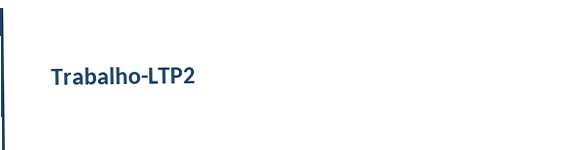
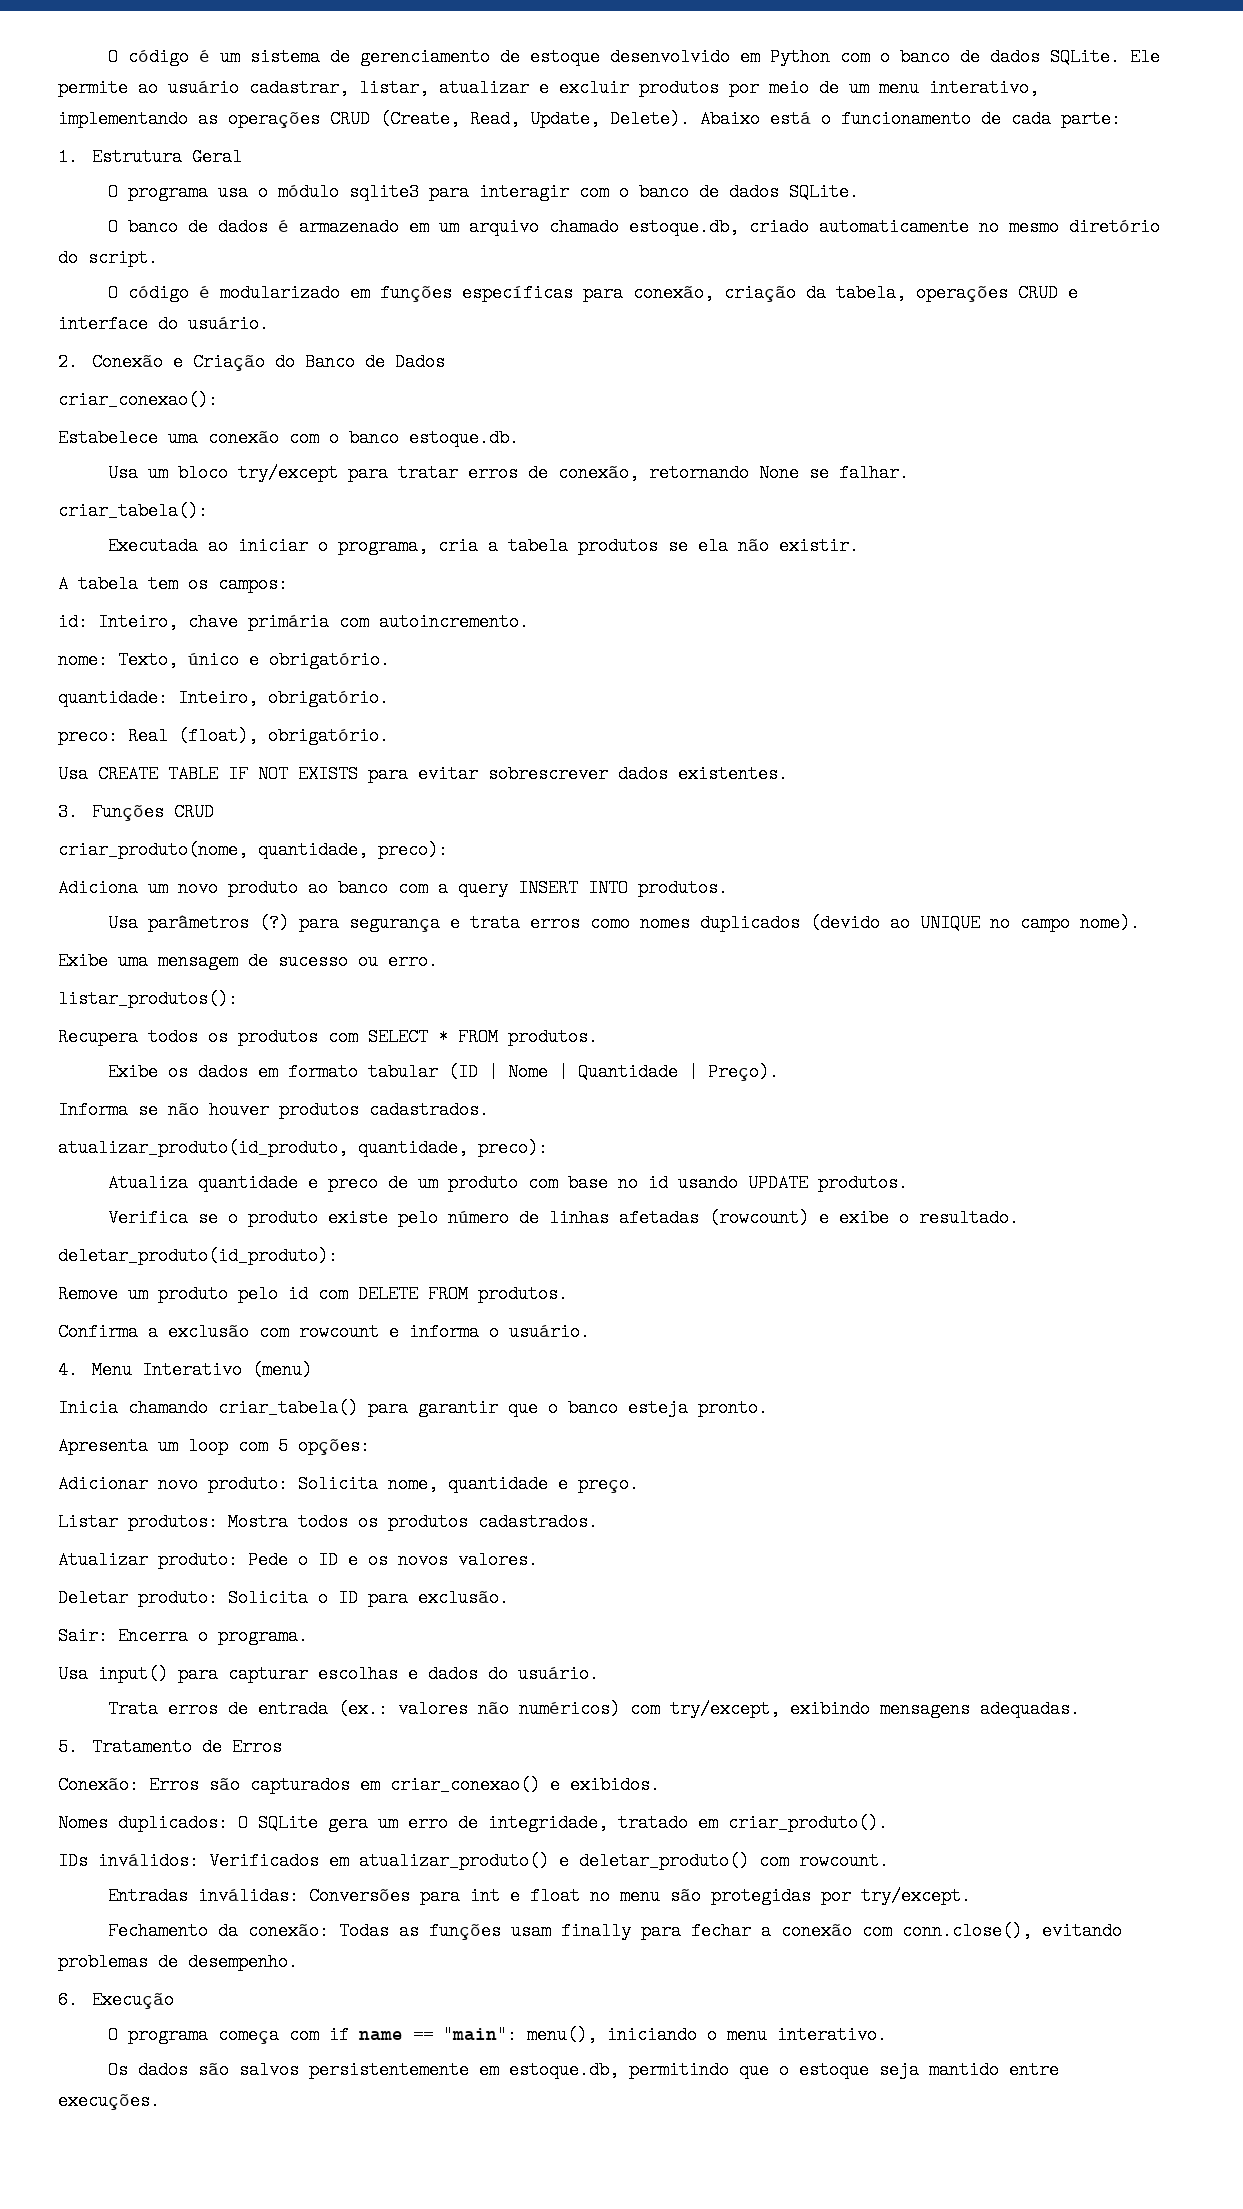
- Trabalho-LTP2
+ O código é um sistema de gerenciamento de estoque desenvolvido em Python com o banco de dados SQLite. Ele permite ao usuário cadastrar, listar, atualizar e excluir produtos por meio de um menu interativo, implementando as operações CRUD (Create, Read, Update, Delete). Abaixo está o funcionamento de cada parte:
+ 1. Estrutura Geral
+ O programa usa o módulo sqlite3 para interagir com o banco de dados SQLite.
+ O banco de dados é armazenado em um arquivo chamado estoque.db, criado automaticamente no mesmo diretório do script.
+ O código é modularizado em funções específicas para conexão, criação da tabela, operações CRUD e interface do usuário.
+ 2. Conexão e Criação do Banco de Dados
+ criar_conexao():
+ Estabelece uma conexão com o banco estoque.db.
+ Usa um bloco try/except para tratar erros de conexão, retornando None se falhar.
+ criar_tabela():
+ Executada ao iniciar o programa, cria a tabela produtos se ela não existir.
+ A tabela tem os campos:
+ id: Inteiro, chave primária com autoincremento.
+ nome: Texto, único e obrigatório.
+ quantidade: Inteiro, obrigatório.
+ preco: Real (float), obrigatório.
+ Usa CREATE TABLE IF NOT EXISTS para evitar sobrescrever dados existentes.
+ 3. Funções CRUD
+ criar_produto(nome, quantidade, preco):
+ Adiciona um novo produto ao banco com a query INSERT INTO produtos.
+ Usa parâmetros (?) para segurança e trata erros como nomes duplicados (devido ao UNIQUE no campo nome).
+ Exibe uma mensagem de sucesso ou erro.
+ listar_produtos():
+ Recupera todos os produtos com SELECT * FROM produtos.
+ Exibe os dados em formato tabular (ID | Nome | Quantidade | Preço).
+ Informa se não houver produtos cadastrados.
+ atualizar_produto(id_produto, quantidade, preco):
+ Atualiza quantidade e preco de um produto com base no id usando UPDATE produtos.
+ Verifica se o produto existe pelo número de linhas afetadas (rowcount) e exibe o resultado.
+ deletar_produto(id_produto):
+ Remove um produto pelo id com DELETE FROM produtos.
+ Confirma a exclusão com rowcount e informa o usuário.
+ 4. Menu Interativo (menu)
+ Inicia chamando criar_tabela() para garantir que o banco esteja pronto.
+ Apresenta um loop com 5 opções:
+ Adicionar novo produto: Solicita nome, quantidade e preço.
+ Listar produtos: Mostra todos os produtos cadastrados.
+ Atualizar produto: Pede o ID e os novos valores.
+ Deletar produto: Solicita o ID para exclusão.
+ Sair: Encerra o programa.
+ Usa input() para capturar escolhas e dados do usuário.
+ Trata erros de entrada (ex.: valores não numéricos) com try/except, exibindo mensagens adequadas.
+ 5. Tratamento de Erros
+ Conexão: Erros são capturados em criar_conexao() e exibidos.
+ Nomes duplicados: O SQLite gera um erro de integridade, tratado em criar_produto().
+ IDs inválidos: Verificados em atualizar_produto() e deletar_produto() com rowcount.
+ Entradas inválidas: Conversões para int e float no menu são protegidas por try/except.
+ Fechamento da conexão: Todas as funções usam finally para fechar a conexão com conn.close(), evitando problemas de desempenho.
+ 6. Execução
+ O programa começa com if name == "main": menu(), iniciando o menu interativo.
+ Os dados são salvos persistentemente em estoque.db, permitindo que o estoque seja mantido entre execuções.

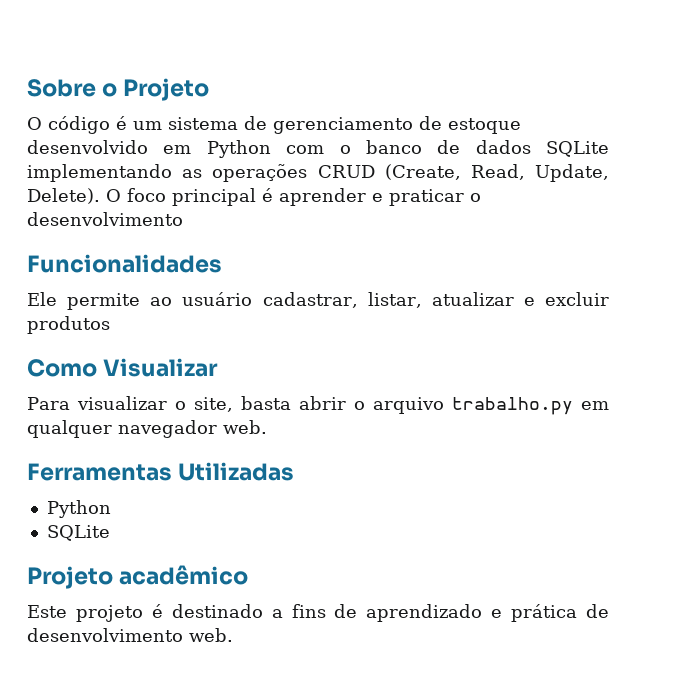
+ Sobre o Projeto
- O código é um sistema de gerenciamento de estoque desenvolvido em Python com o banco de dados SQLite. Ele permite ao usuário cadastrar, listar, atualizar e excluir produtos por meio de um menu interativo, implementando as operações CRUD (Create, Read, Update, Delete). Abaixo está o funcionamento de cada parte:
- 1. Estrutura Geral
- O programa usa o módulo sqlite3 para interagir com o banco de dados SQLite.
- O banco de dados é armazenado em um arquivo chamado estoque.db, criado automaticamente no mesmo diretório do script.
- O código é modularizado em funções específicas para conexão, criação da tabela, operações CRUD e interface do usuário.
- 2. Conexão e Criação do Banco de Dados
- criar_conexao():
- Estabelece uma conexão com o banco estoque.db.
- Usa um bloco try/except para tratar erros de conexão, retornando None se falhar.
- criar_tabela():
- Executada ao iniciar o programa, cria a tabela produtos se ela não existir.
- A tabela tem os campos:
- id: Inteiro, chave primária com autoincremento.
- nome: Texto, único e obrigatório.
- quantidade: Inteiro, obrigatório.
- preco: Real (float), obrigatório.
- Usa CREATE TABLE IF NOT EXISTS para evitar sobrescrever dados existentes.
- 3. Funções CRUD
- criar_produto(nome, quantidade, preco):
- Adiciona um novo produto ao banco com a query INSERT INTO produtos.
- Usa parâmetros (?) para segurança e trata erros como nomes duplicados (devido ao UNIQUE no campo nome).
- Exibe uma mensagem de sucesso ou erro.
- listar_produtos():
- Recupera todos os produtos com SELECT * FROM produtos.
- Exibe os dados em formato tabular (ID | Nome | Quantidade | Preço).
- Informa se não houver produtos cadastrados.
- atualizar_produto(id_produto, quantidade, preco):
- Atualiza quantidade e preco de um produto com base no id usando UPDATE produtos.
- Verifica se o produto existe pelo número de linhas afetadas (rowcount) e exibe o resultado.
- deletar_produto(id_produto):
- Remove um produto pelo id com DELETE FROM produtos.
- Confirma a exclusão com rowcount e informa o usuário.
- 4. Menu Interativo (menu)
- Inicia chamando criar_tabela() para garantir que o banco esteja pronto.
- Apresenta um loop com 5 opções:
- Adicionar novo produto: Solicita nome, quantidade e preço.
- Listar produtos: Mostra todos os produtos cadastrados.
- Atualizar produto: Pede o ID e os novos valores.
- Deletar produto: Solicita o ID para exclusão.
- Sair: Encerra o programa.
- Usa input() para capturar escolhas e dados do usuário.
- Trata erros de entrada (ex.: valores não numéricos) com try/except, exibindo mensagens adequadas.
- 5. Tratamento de Erros
- Conexão: Erros são capturados em criar_conexao() e exibidos.
- Nomes duplicados: O SQLite gera um erro de integridade, tratado em criar_produto().
- IDs inválidos: Verificados em atualizar_produto() e deletar_produto() com rowcount.
- Entradas inválidas: Conversões para int e float no menu são protegidas por try/except.
- Fechamento da conexão: Todas as funções usam finally para fechar a conexão com conn.close(), evitando problemas de desempenho.
- 6. Execução
- O programa começa com if name == "main": menu(), iniciando o menu interativo.
- Os dados são salvos persistentemente em estoque.db, permitindo que o estoque seja mantido entre execuções.
+ O código é um sistema de gerenciamento de estoque desenvolvido em Python com o banco de dados SQLite implementando as operações CRUD (Create, Read, Update, Delete). O foco principal é aprender e praticar o desenvolvimento
+ Funcionalidades
+ Ele permite ao usuário cadastrar, listar, atualizar e excluir produtos
+ Como Visualizar
+ Para visualizar o site, basta abrir o arquivo trabalho.py em qualquer navegador web.
+ Ferramentas Utilizadas
+ Python
+ SQLite
+ Projeto acadêmico
+ Este projeto é destinado a fins de aprendizado e prática de desenvolvimento web.

